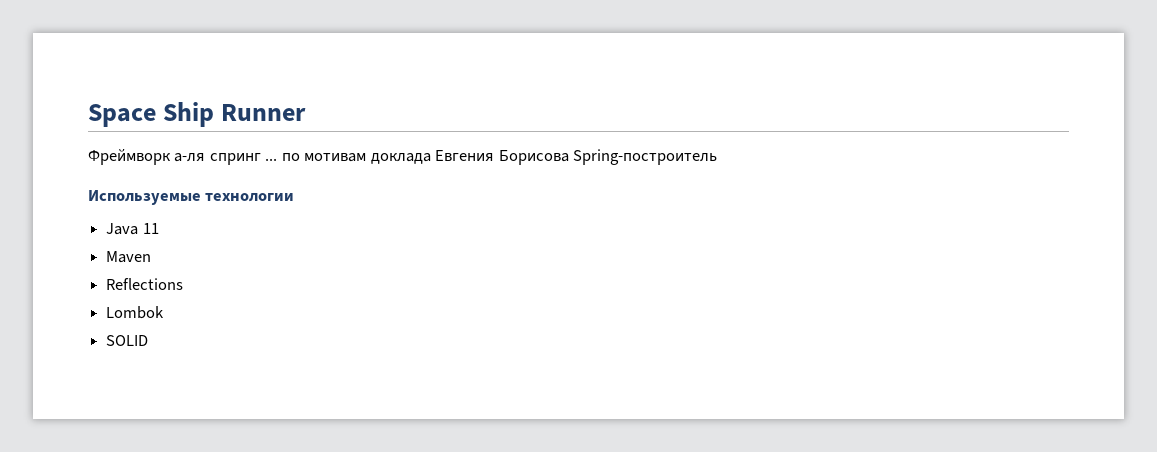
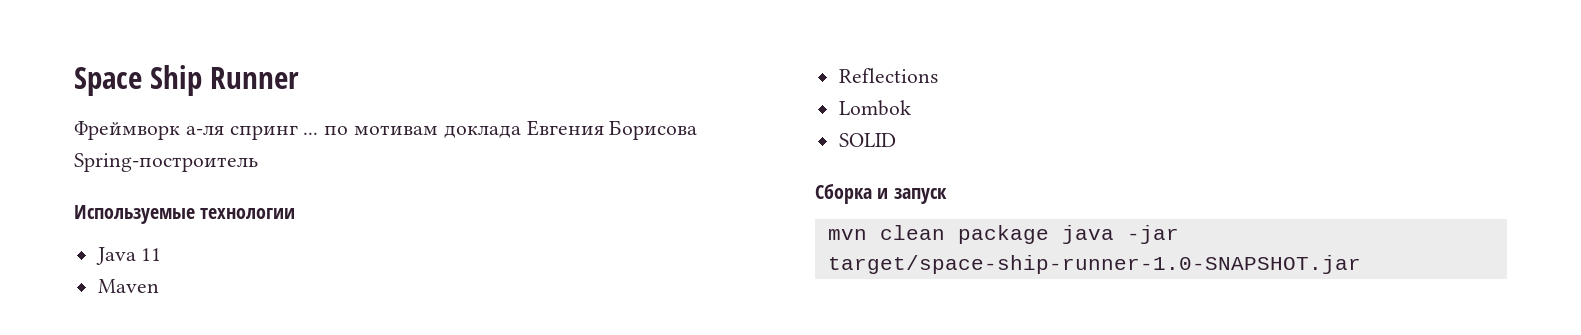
+ Сборка и запуск
+ mvn clean package java -jar target/space-ship-runner-1.0-SNAPSHOT.jar

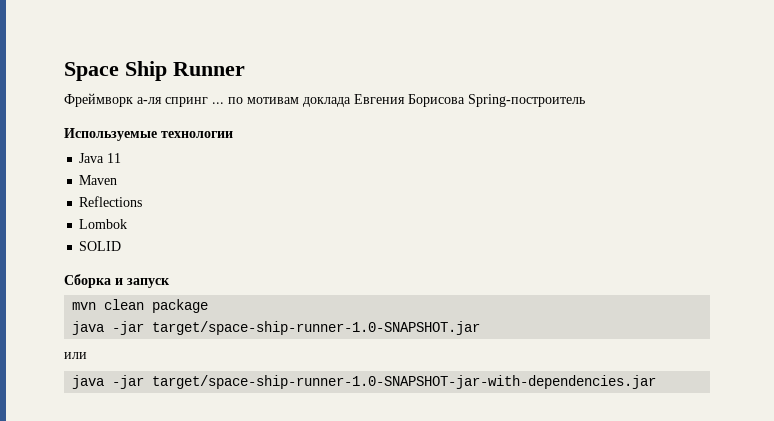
- mvn clean package java -jar target/space-ship-runner-1.0-SNAPSHOT.jar
+ mvn clean package
+ java -jar target/space-ship-runner-1.0-SNAPSHOT.jar
+ или
+ java -jar target/space-ship-runner-1.0-SNAPSHOT-jar-with-dependencies.jar

